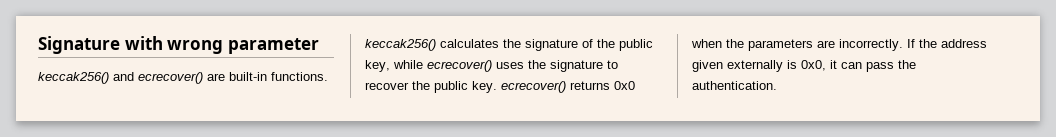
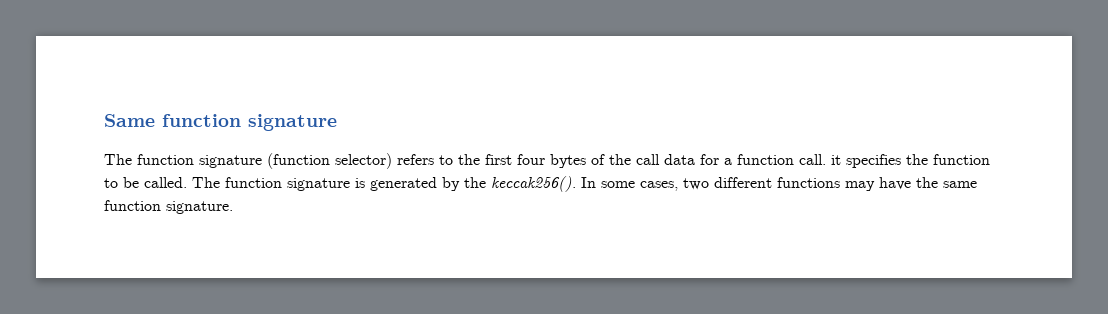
- Signature with wrong parameter
- keccak256() and ecrecover() are built-in functions. keccak256() calculates the signature of the public key, while ecrecover() uses the signature to recover the public key. ecrecover() returns 0x0 when the parameters are incorrectly. If the address given externally is 0x0, it can pass the authentication.
+ Same function signature
+ The function signature (function selector) refers to the first four bytes of the call data for a function call. it specifies the function to be called. The function signature is generated by the keccak256(). In some cases, two different functions may have the same function signature.

